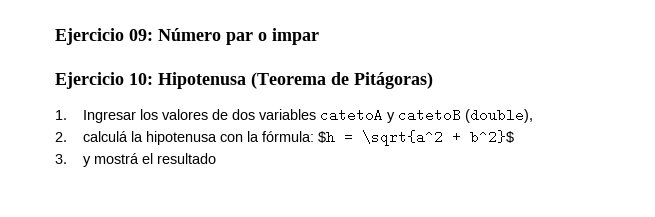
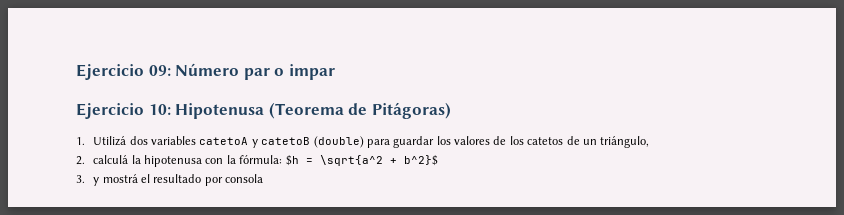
- 1. Ingresar los valores de dos variables catetoA y catetoB (double),
+ 1. Utilizá dos variables catetoA y catetoB (double) para guardar los valores de los catetos de un triángulo,
- 3. y mostrá el resultado
+ 3. y mostrá el resultado por consola

